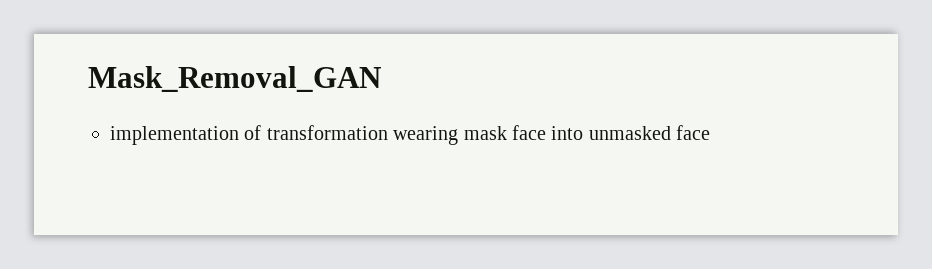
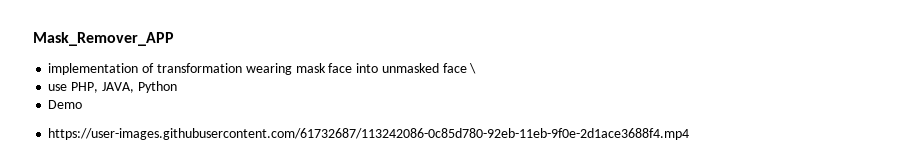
- Mask_Removal_GAN
+ Mask_Remover_APP
- implementation of transformation wearing mask face into unmasked face
+ implementation of transformation wearing mask face into unmasked face \
+ use PHP, JAVA, Python
+ Demo
+ https://user-images.githubusercontent.com/61732687/113242086-0c85d780-92eb-11eb-9f0e-2d1ace3688f4.mp4

